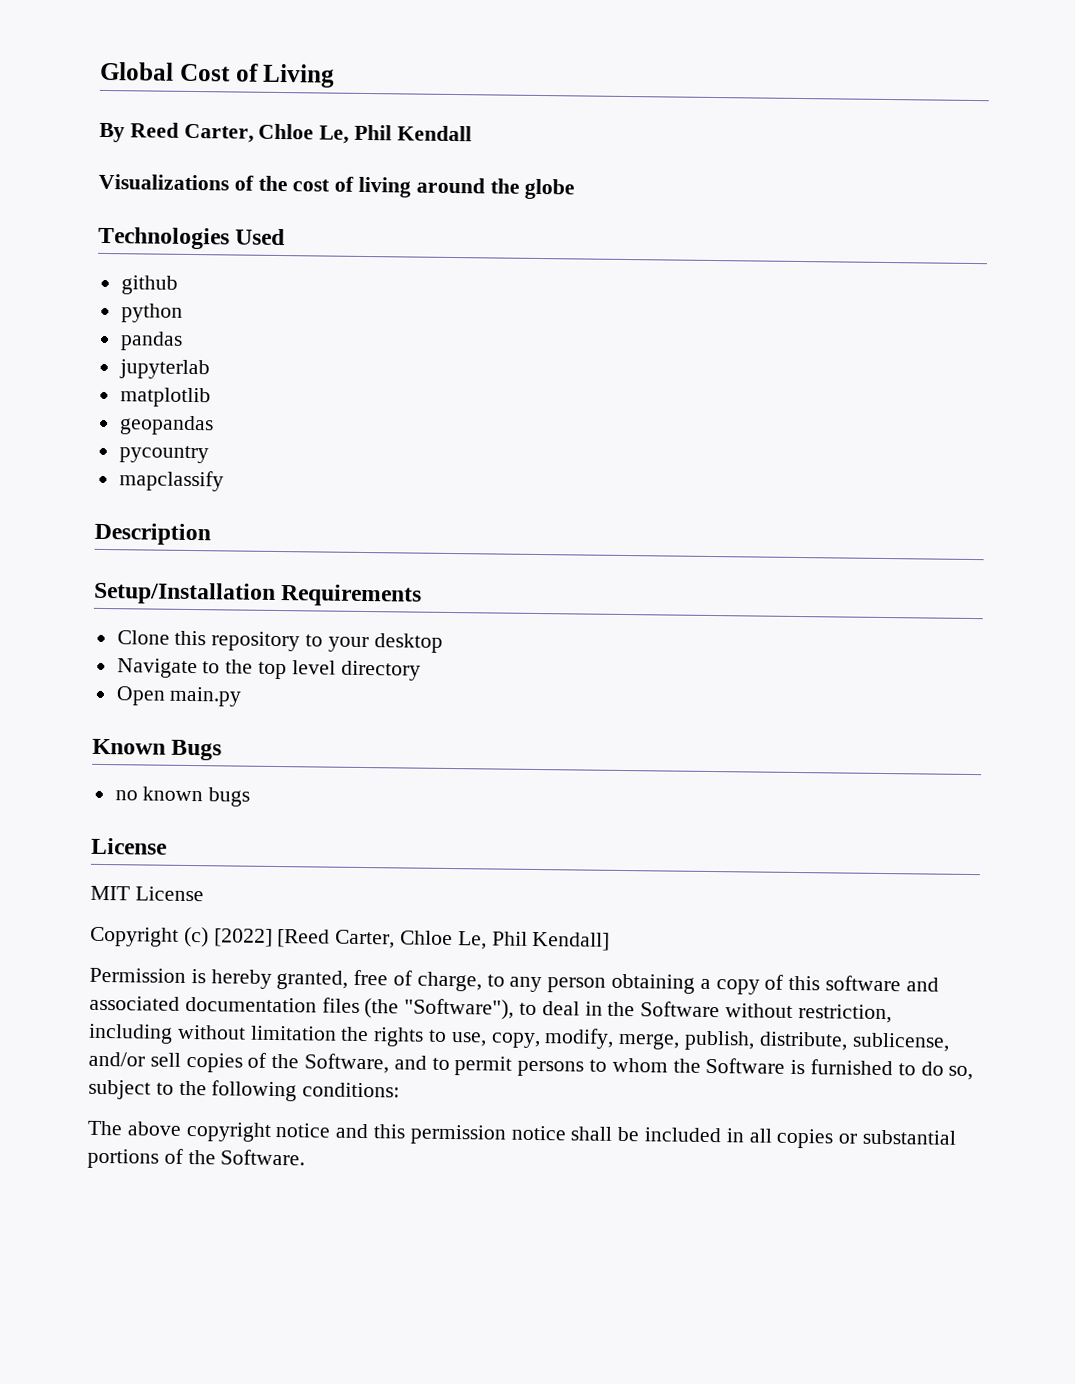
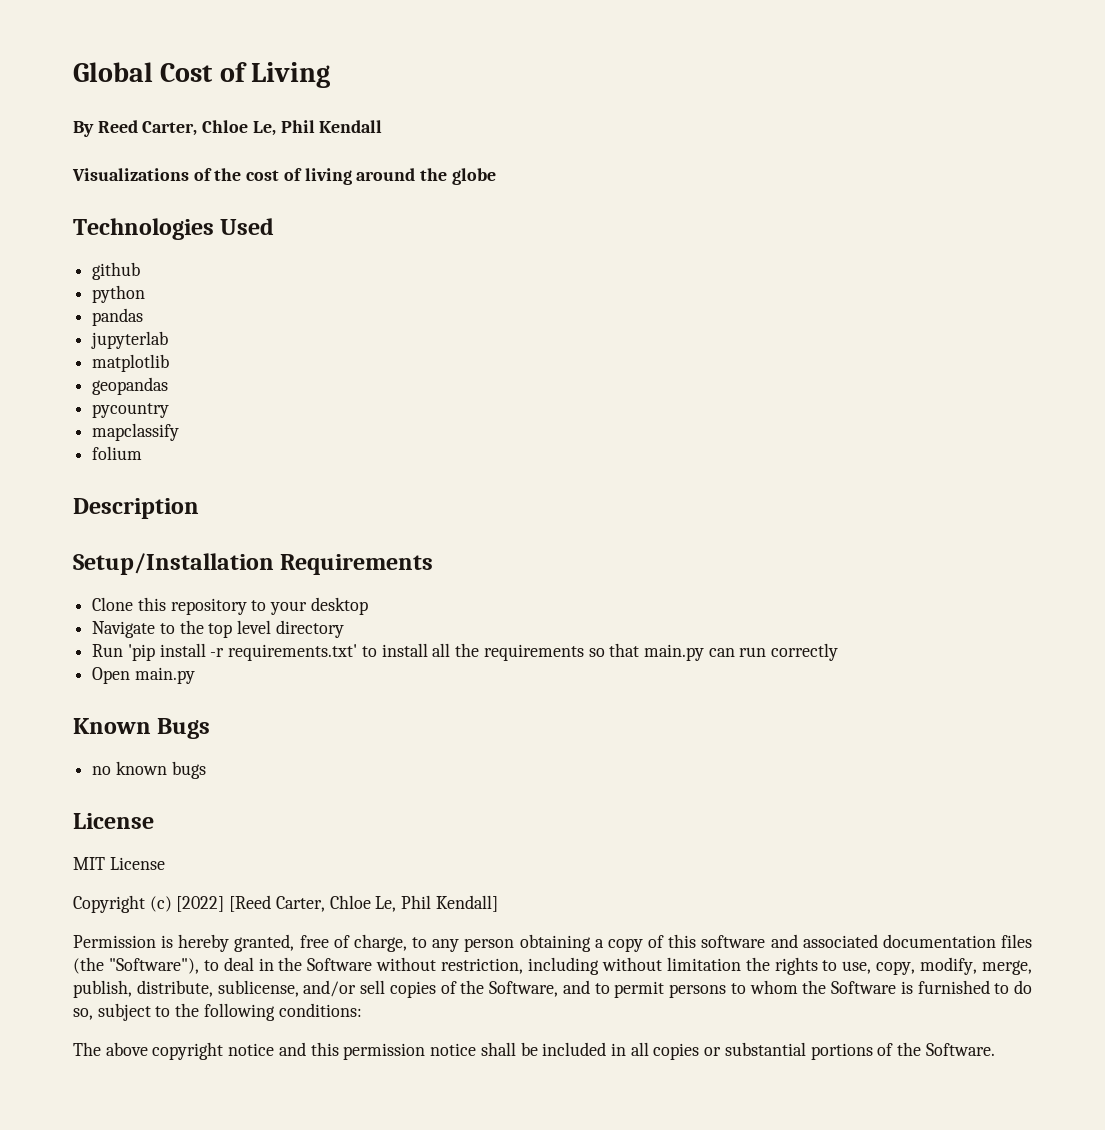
+ folium
+ Run 'pip install -r requirements.txt' to install all the requirements so that main.py can run correctly

